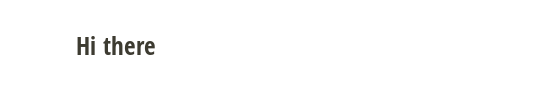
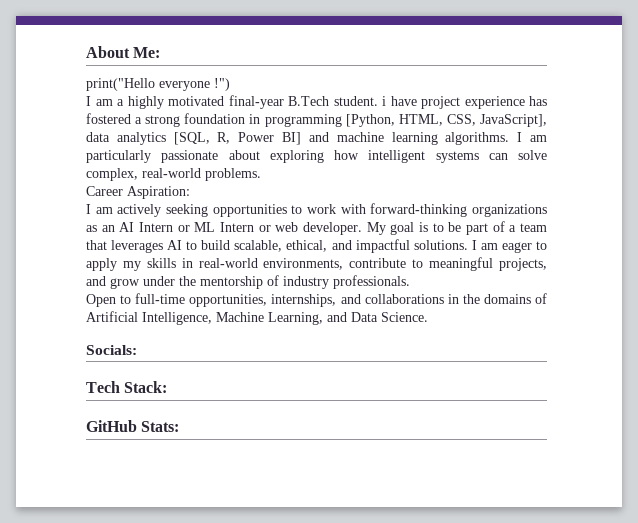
- Hi there
+ About Me:
+ print("Hello everyone !")
+ I am a highly motivated final-year B.Tech student. i have project experience has fostered a strong foundation in programming [Python, HTML, CSS, JavaScript], data analytics [SQL, R, Power BI] and machine learning algorithms. I am particularly passionate about exploring how intelligent systems can solve complex, real-world problems.
+ Career Aspiration:
+ I am actively seeking opportunities to work with forward-thinking organizations as an AI Intern or ML Intern or web developer. My goal is to be part of a team that leverages AI to build scalable, ethical, and impactful solutions. I am eager to apply my skills in real-world environments, contribute to meaningful projects, and grow under the mentorship of industry professionals.
+ Open to full-time opportunities, internships, and collaborations in the domains of Artificial Intelligence, Machine Learning, and Data Science.
+ Socials:
+ Tech Stack:
+ GitHub Stats:

